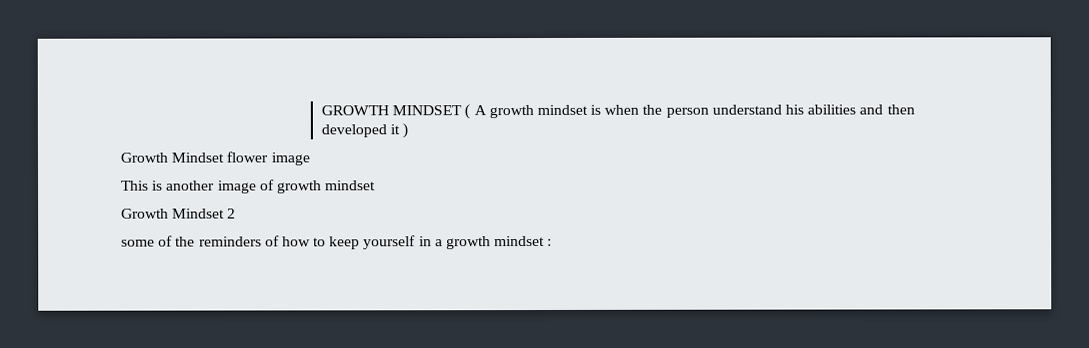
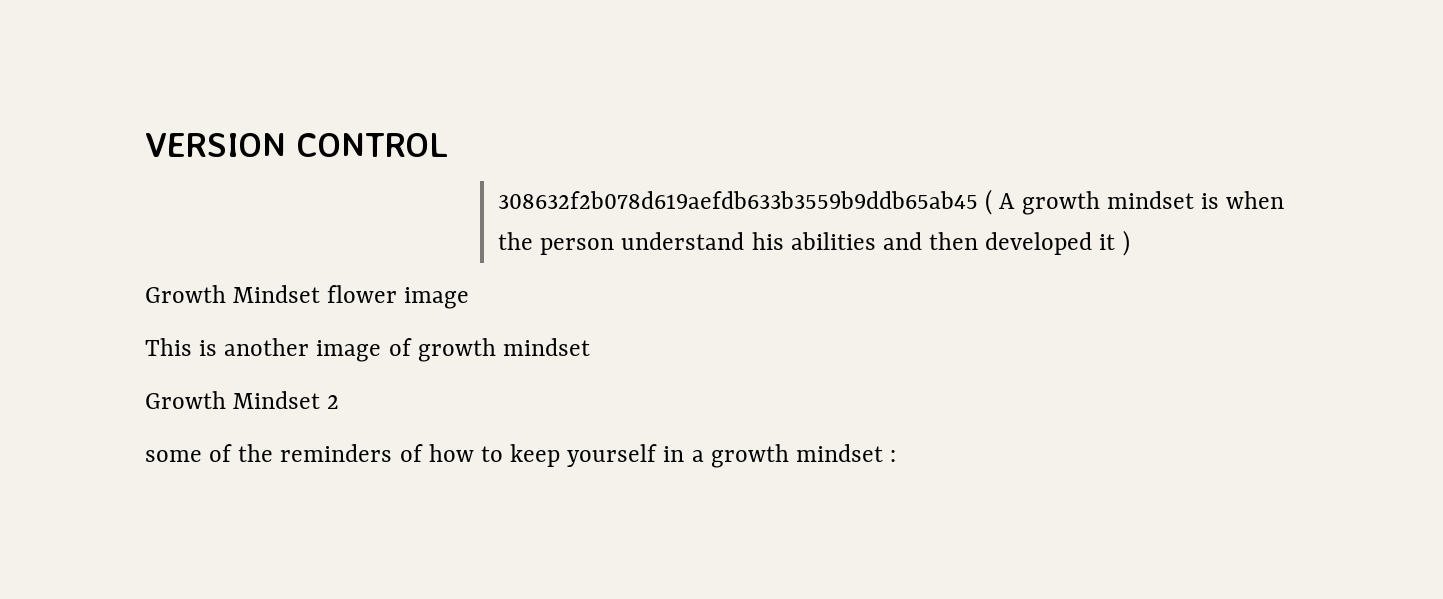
- GROWTH MINDSET ( A growth mindset is when the person understand his abilities and then developed it )
+ VERSION CONTROL
+ 308632f2b078d619aefdb633b3559b9ddb65ab45 ( A growth mindset is when the person understand his abilities and then developed it )

